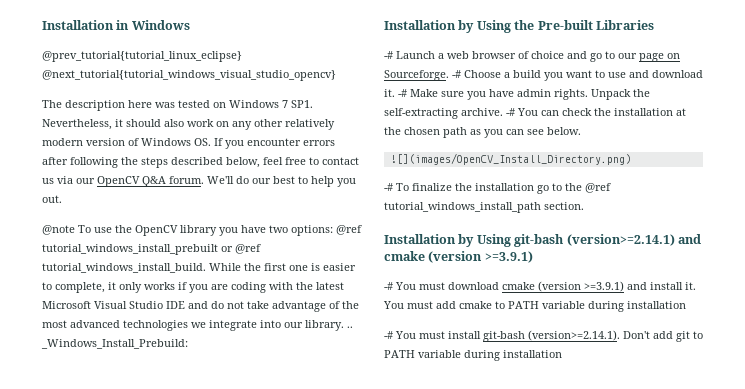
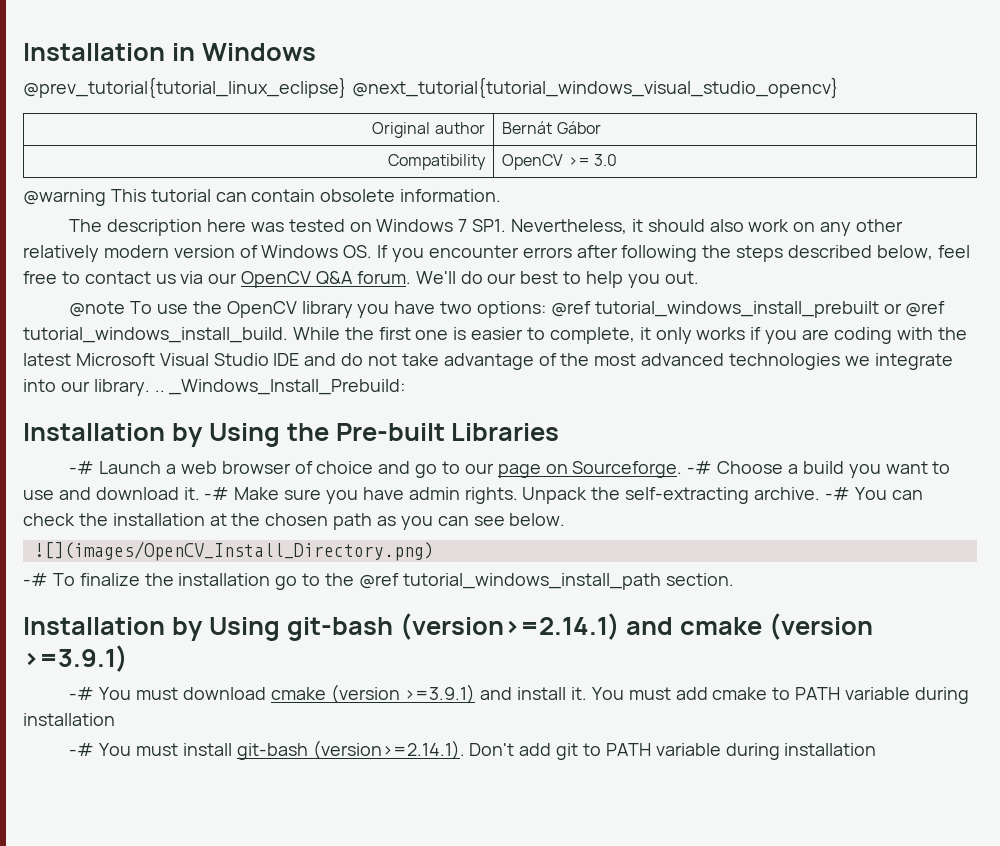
+ Original author | Bernát Gábor
+ Compatibility | OpenCV >= 3.0
+ @warning This tutorial can contain obsolete information.

